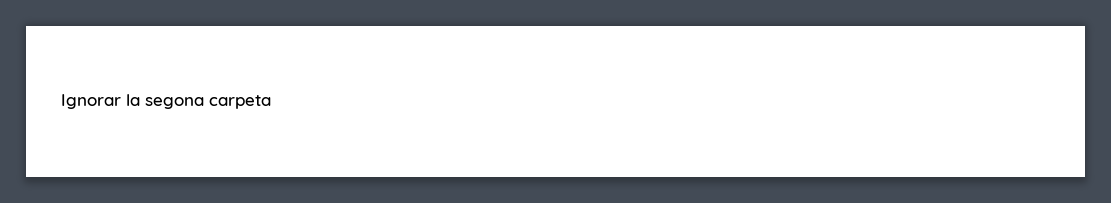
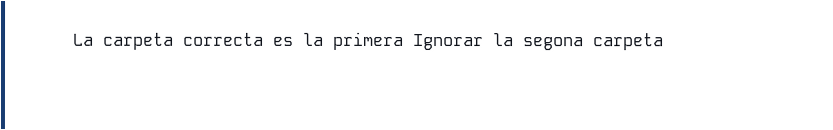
- Ignorar la segona carpeta
+ La carpeta correcta es la primera Ignorar la segona carpeta

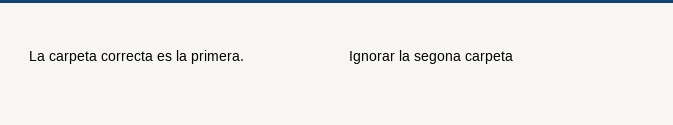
- La carpeta correcta es la primera Ignorar la segona carpeta
+ La carpeta correcta es la primera.
+ Ignorar la segona carpeta

